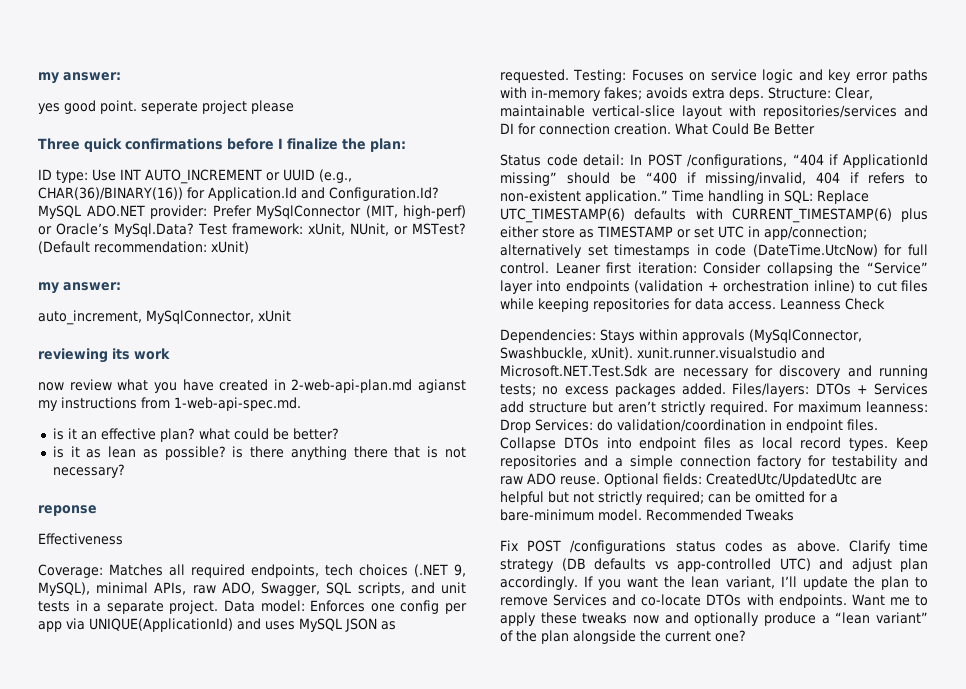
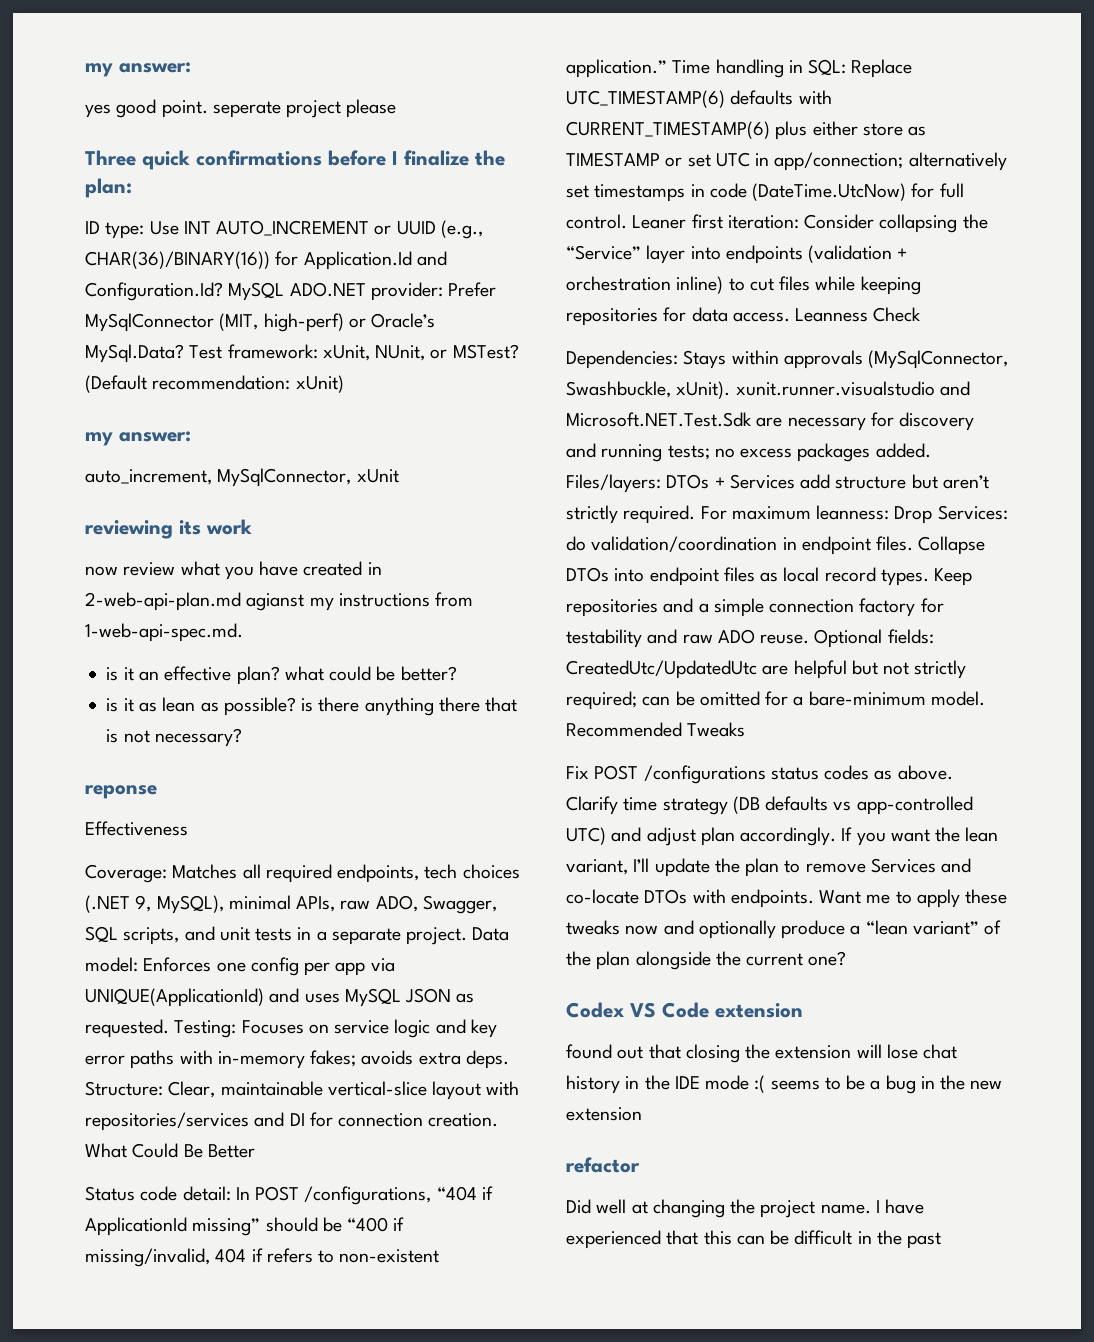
+ Codex VS Code extension
+ found out that closing the extension will lose chat history in the IDE mode :( seems to be a bug in the new extension
+ refactor
+ Did well at changing the project name. I have experienced that this can be difficult in the past

